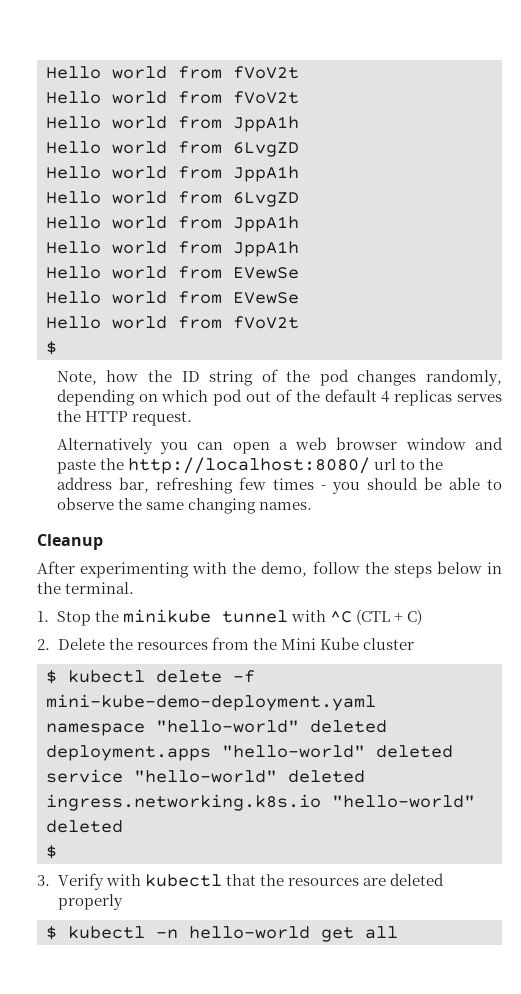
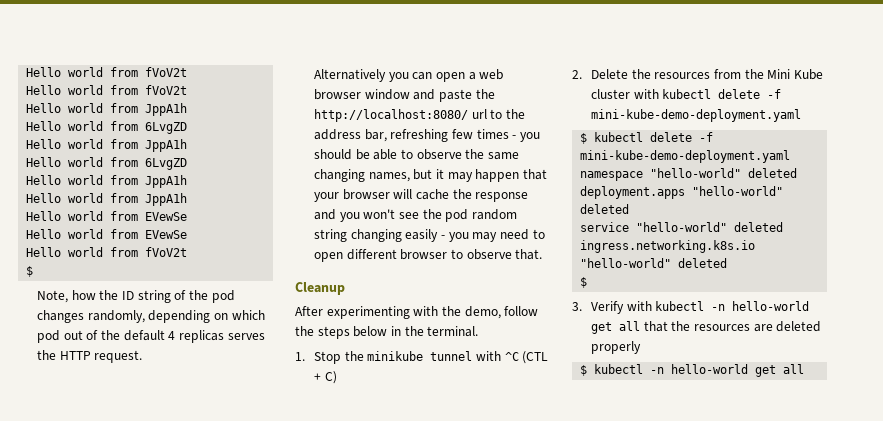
- Alternatively you can open a web browser window and paste the http://localhost:8080/ url to the address bar, refreshing few times - you should be able to observe the same changing names.
+ Alternatively you can open a web browser window and paste the http://localhost:8080/ url to the address bar, refreshing few times - you should be able to observe the same changing names, but it may happen that your browser will cache the response and you won't see the pod random string changing easily - you may need to open different browser to observe that.
- 2. Delete the resources from the Mini Kube cluster
+ 2. Delete the resources from the Mini Kube cluster with kubectl delete -f mini-kube-demo-deployment.yaml
- 3. Verify with kubectl that the resources are deleted properly
+ 3. Verify with kubectl -n hello-world get all that the resources are deleted properly

